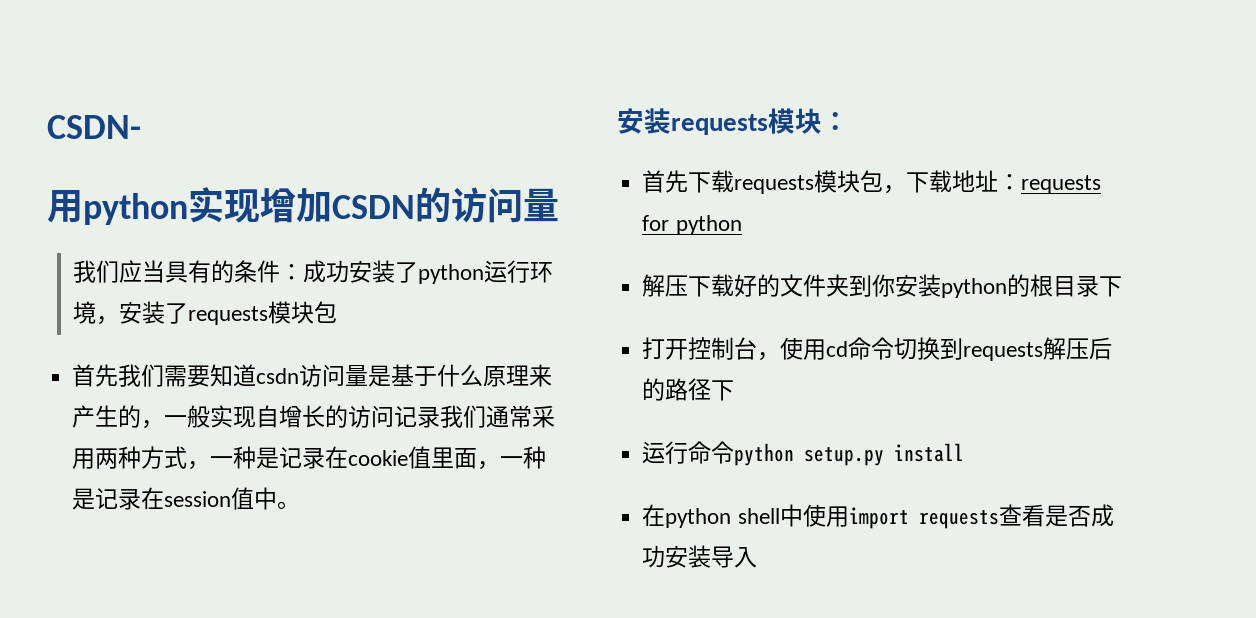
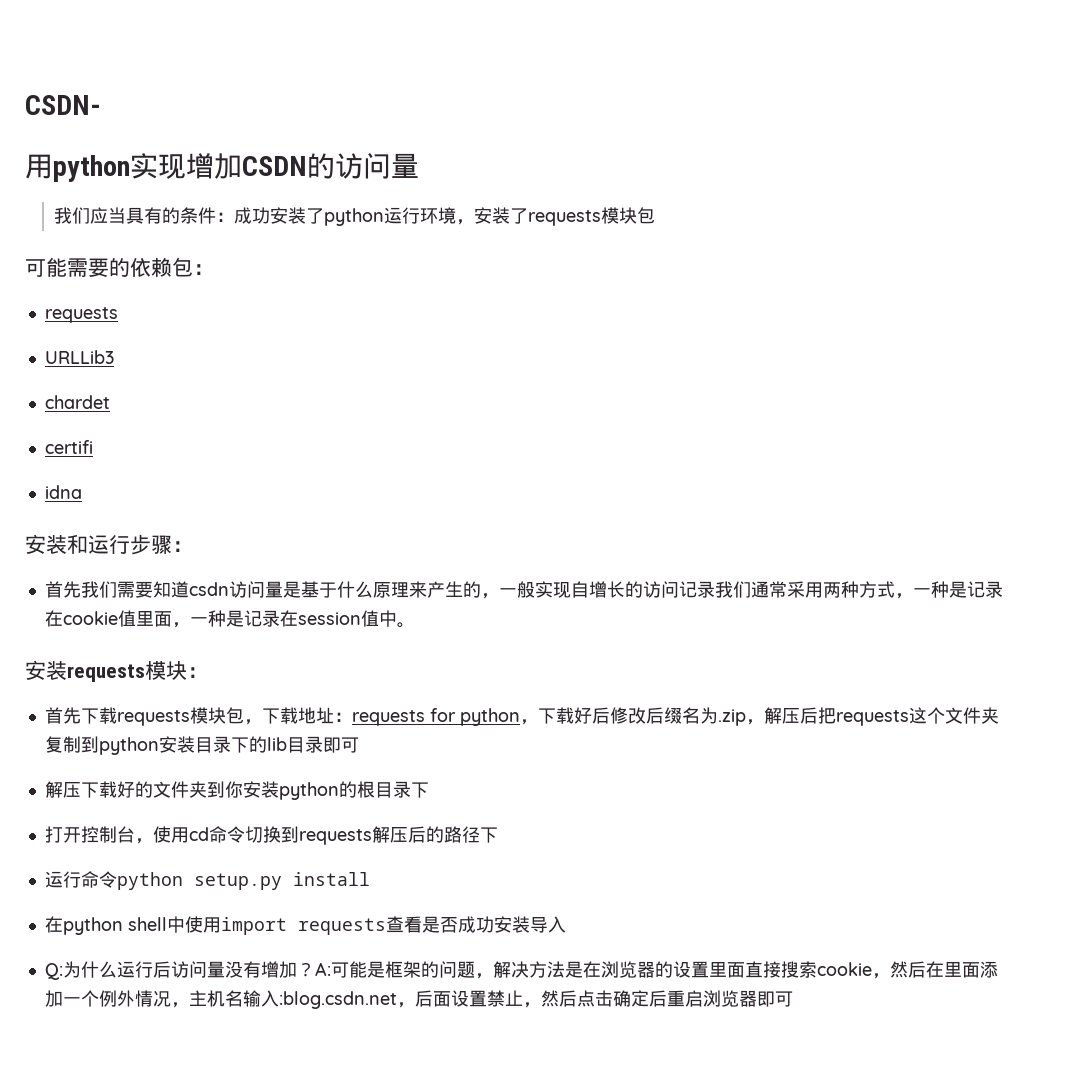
+ 可能需要的依赖包：
+ requests
+ URLLib3
+ chardet
+ certifi
+ idna
+ 安装和运行步骤：
- 首先下载requests模块包，下载地址：requests for python
+ 首先下载requests模块包，下载地址：requests for python，下载好后修改后缀名为.zip，解压后把requests这个文件夹复制到python安装目录下的lib目录即可
+ Q:为什么运行后访问量没有增加？A:可能是框架的问题，解决方法是在浏览器的设置里面直接搜索cookie，然后在里面添加一个例外情况，主机名输入:blog.csdn.net，后面设置禁止，然后点击确定后重启浏览器即可

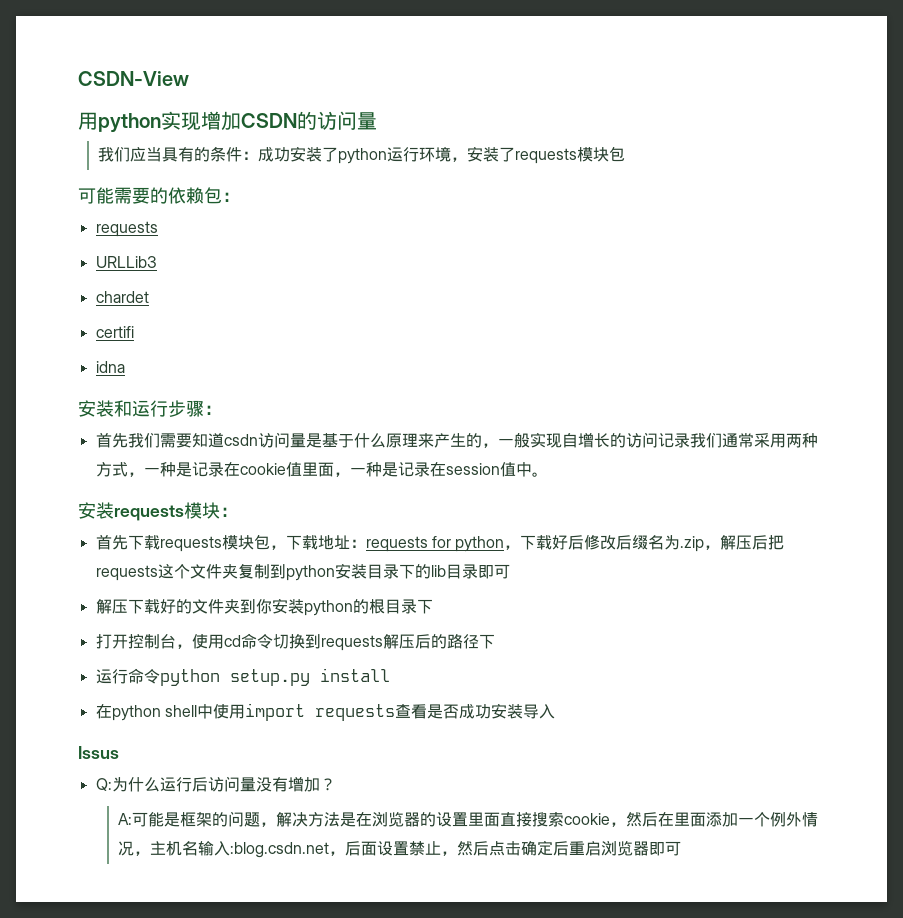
- CSDN-
+ CSDN-View
+ Issus
- Q:为什么运行后访问量没有增加？A:可能是框架的问题，解决方法是在浏览器的设置里面直接搜索cookie，然后在里面添加一个例外情况，主机名输入:blog.csdn.net，后面设置禁止，然后点击确定后重启浏览器即可
+ Q:为什么运行后访问量没有增加？
+ A:可能是框架的问题，解决方法是在浏览器的设置里面直接搜索cookie，然后在里面添加一个例外情况，主机名输入:blog.csdn.net，后面设置禁止，然后点击确定后重启浏览器即可

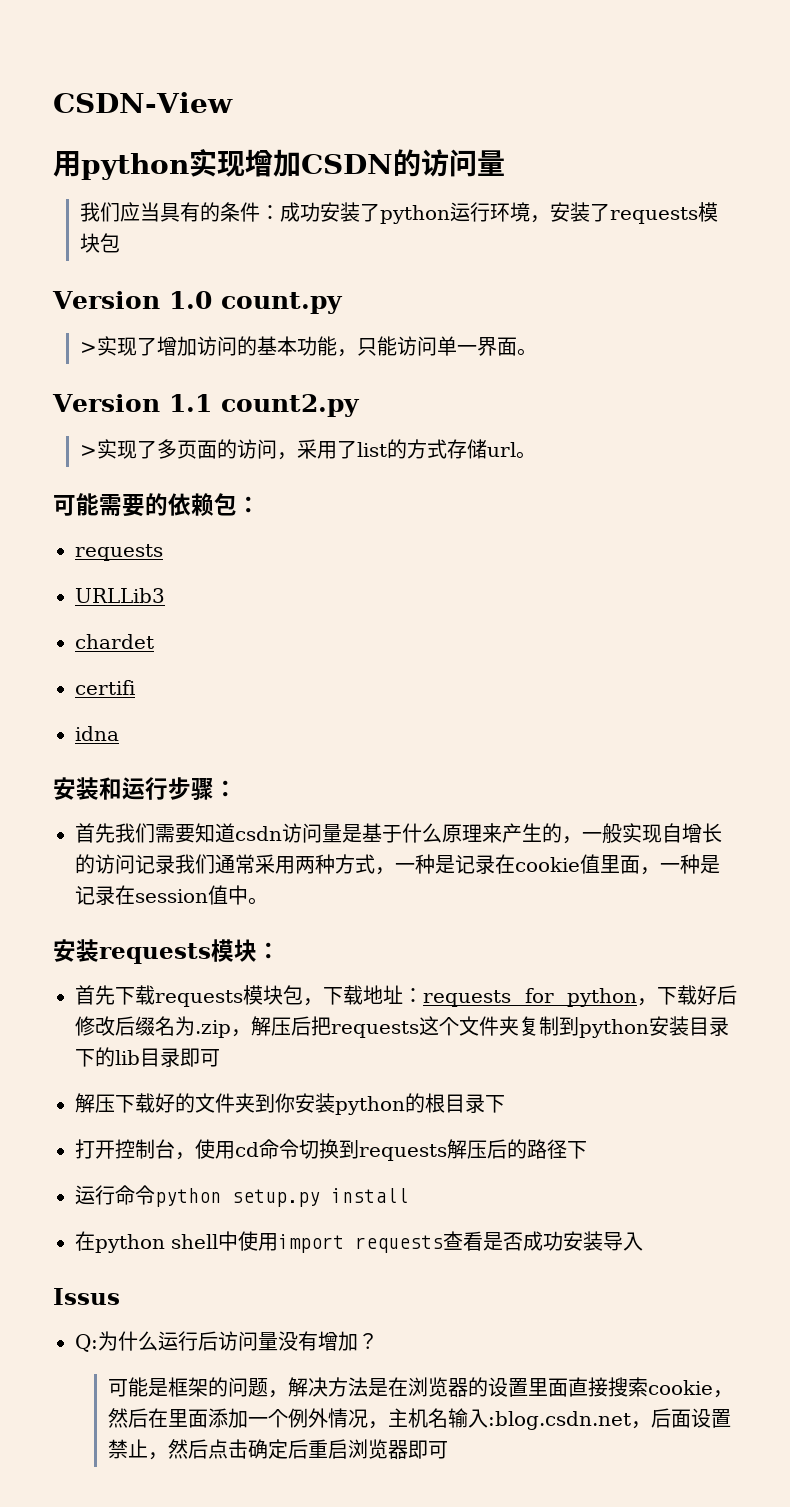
+ Version 1.0 count.py
+ >实现了增加访问的基本功能，只能访问单一界面。
+ Version 1.1 count2.py
+ >实现了多页面的访问，采用了list的方式存储url。
- A:可能是框架的问题，解决方法是在浏览器的设置里面直接搜索cookie，然后在里面添加一个例外情况，主机名输入:blog.csdn.net，后面设置禁止，然后点击确定后重启浏览器即可
+ 可能是框架的问题，解决方法是在浏览器的设置里面直接搜索cookie，然后在里面添加一个例外情况，主机名输入:blog.csdn.net，后面设置禁止，然后点击确定后重启浏览器即可

